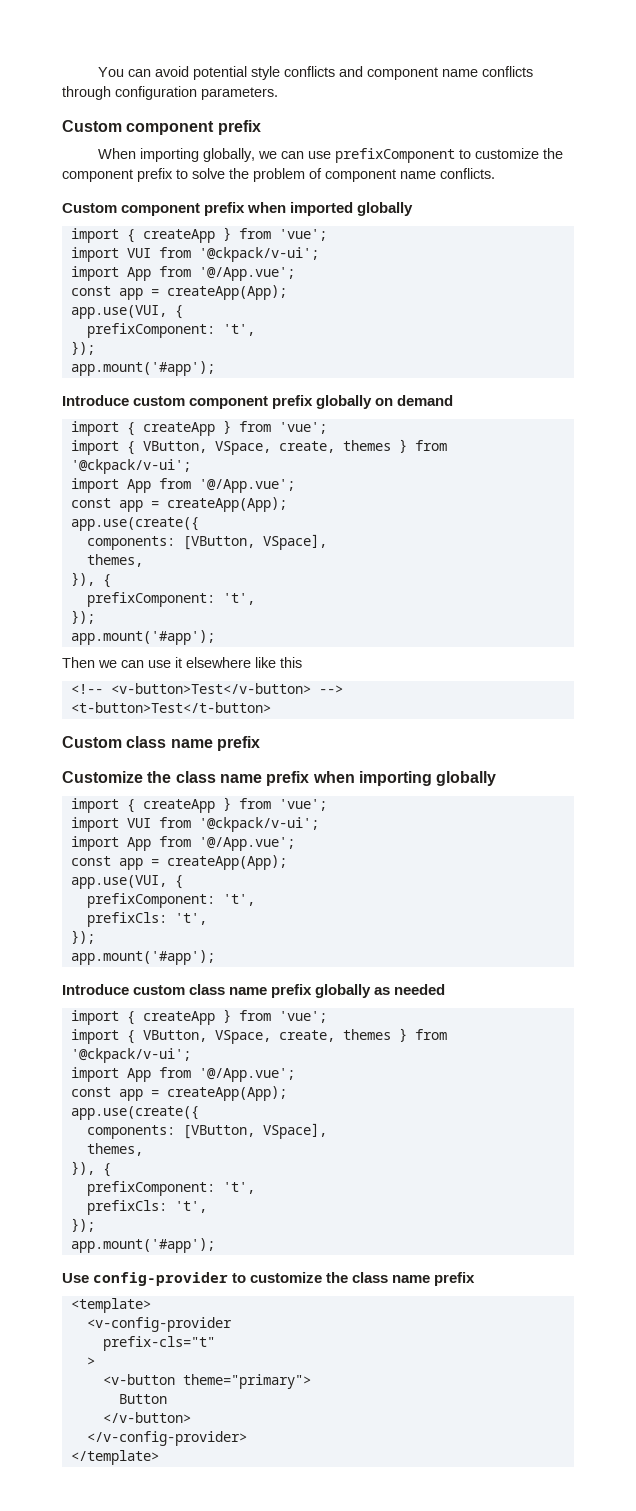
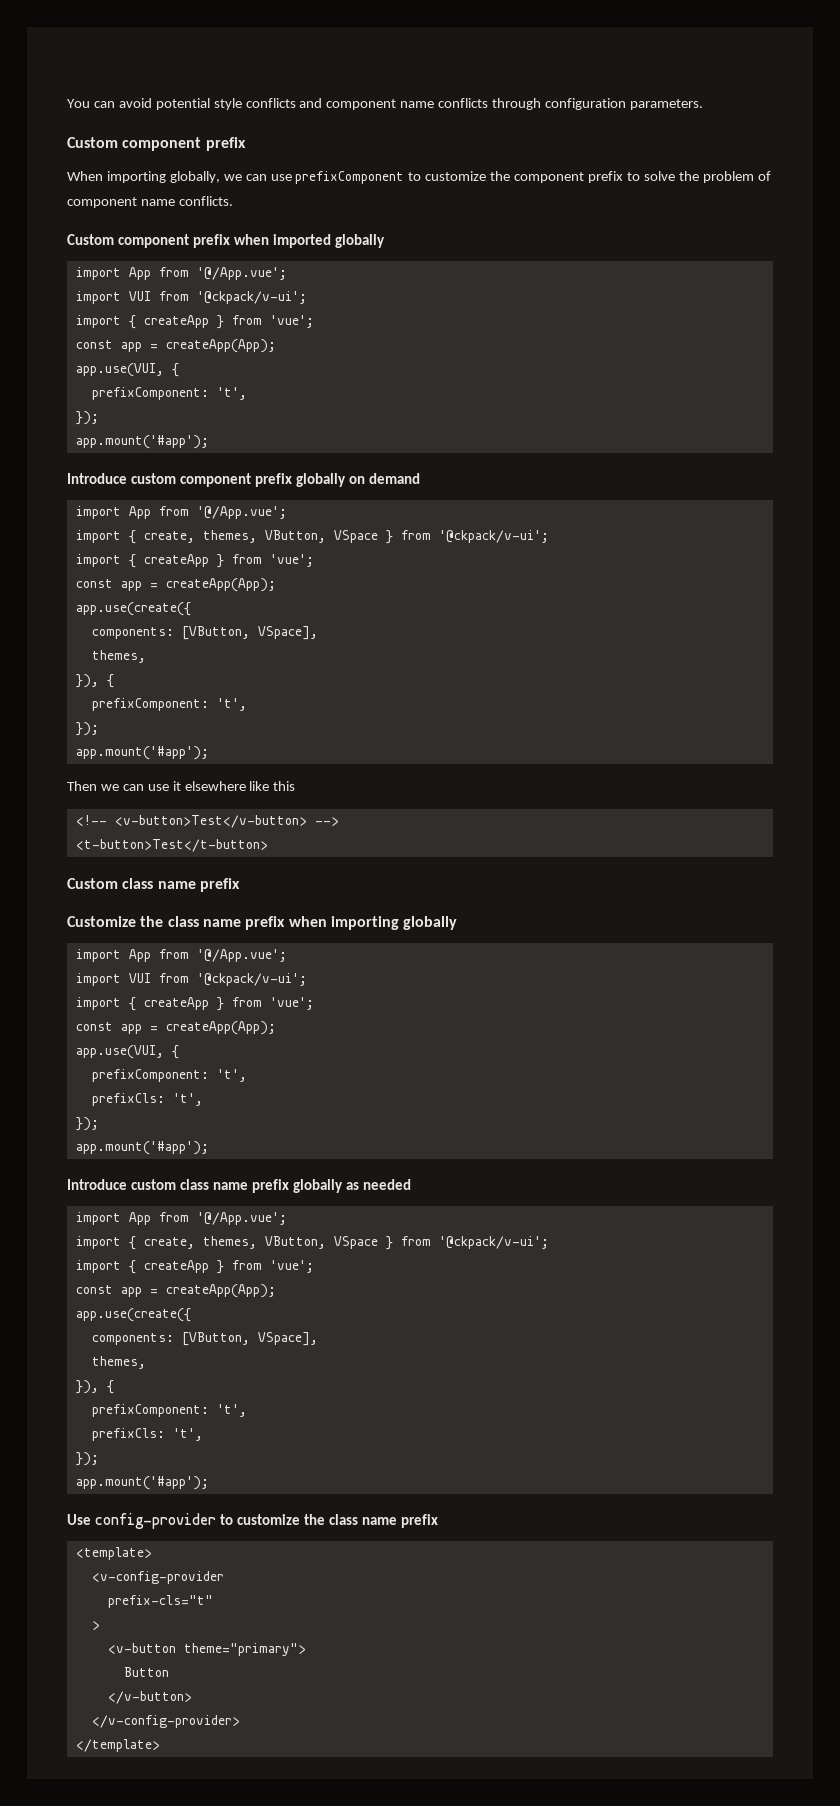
  Custom component prefix when imported globally
+ import App from '@/App.vue';
+ import VUI from '@ckpack/v-ui';
  import { createApp } from 'vue';
- import VUI from '@ckpack/v-ui';
- import App from '@/App.vue';
  Introduce custom component prefix globally on demand
+ import App from '@/App.vue';
+ import { create, themes, VButton, VSpace } from '@ckpack/v-ui';
  import { createApp } from 'vue';
- import { VButton, VSpace, create, themes } from '@ckpack/v-ui';
- import App from '@/App.vue';
  Customize the class name prefix when importing globally
+ import App from '@/App.vue';
+ import VUI from '@ckpack/v-ui';
  import { createApp } from 'vue';
- import VUI from '@ckpack/v-ui';
- import App from '@/App.vue';
  Introduce custom class name prefix globally as needed
+ import App from '@/App.vue';
+ import { create, themes, VButton, VSpace } from '@ckpack/v-ui';
  import { createApp } from 'vue';
- import { VButton, VSpace, create, themes } from '@ckpack/v-ui';
- import App from '@/App.vue';

